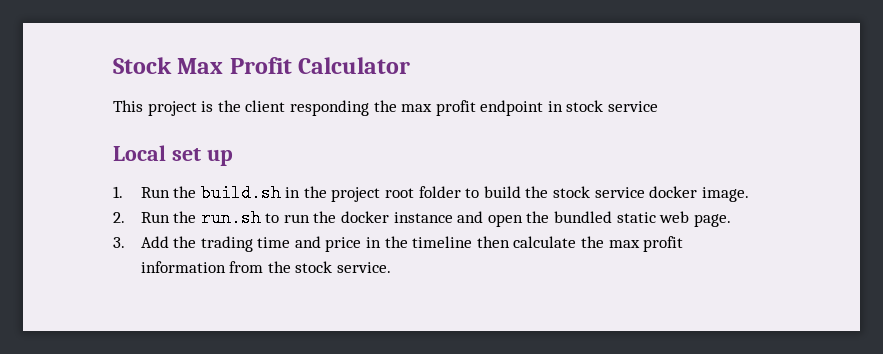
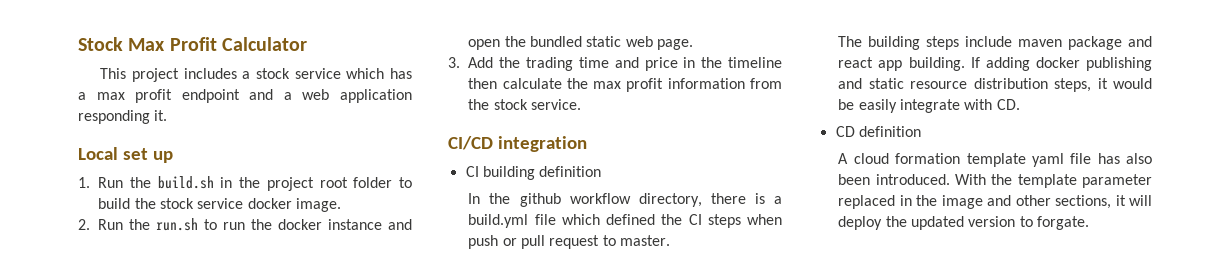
- This project is the client responding the max profit endpoint in stock service
+ This project includes a stock service which has a max profit endpoint and a web application responding it.
+ CI/CD integration
+ CI building definition
+ In the github workflow directory, there is a build.yml file which defined the CI steps when push or pull request to master.
+ The building steps include maven package and react app building. If adding docker publishing and static resource distribution steps, it would be easily integrate with CD.
+ CD definition
+ A cloud formation template yaml file has also been introduced. With the template parameter replaced in the image and other sections, it will deploy the updated version to forgate.

